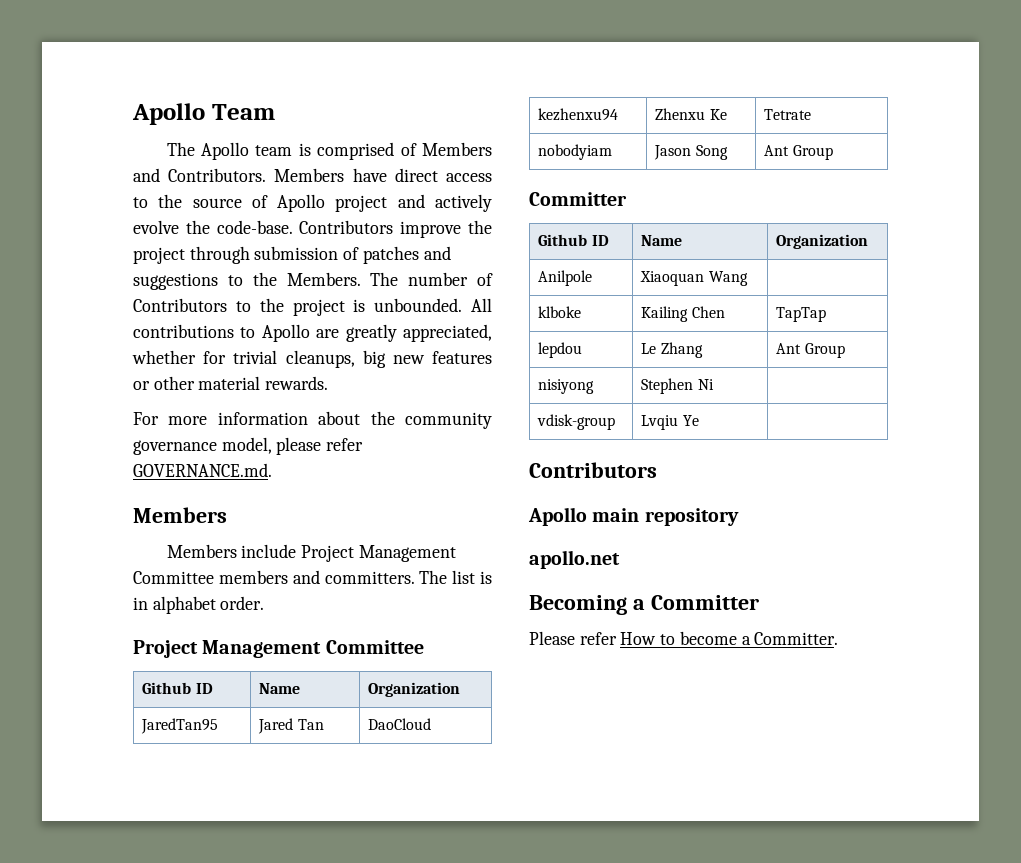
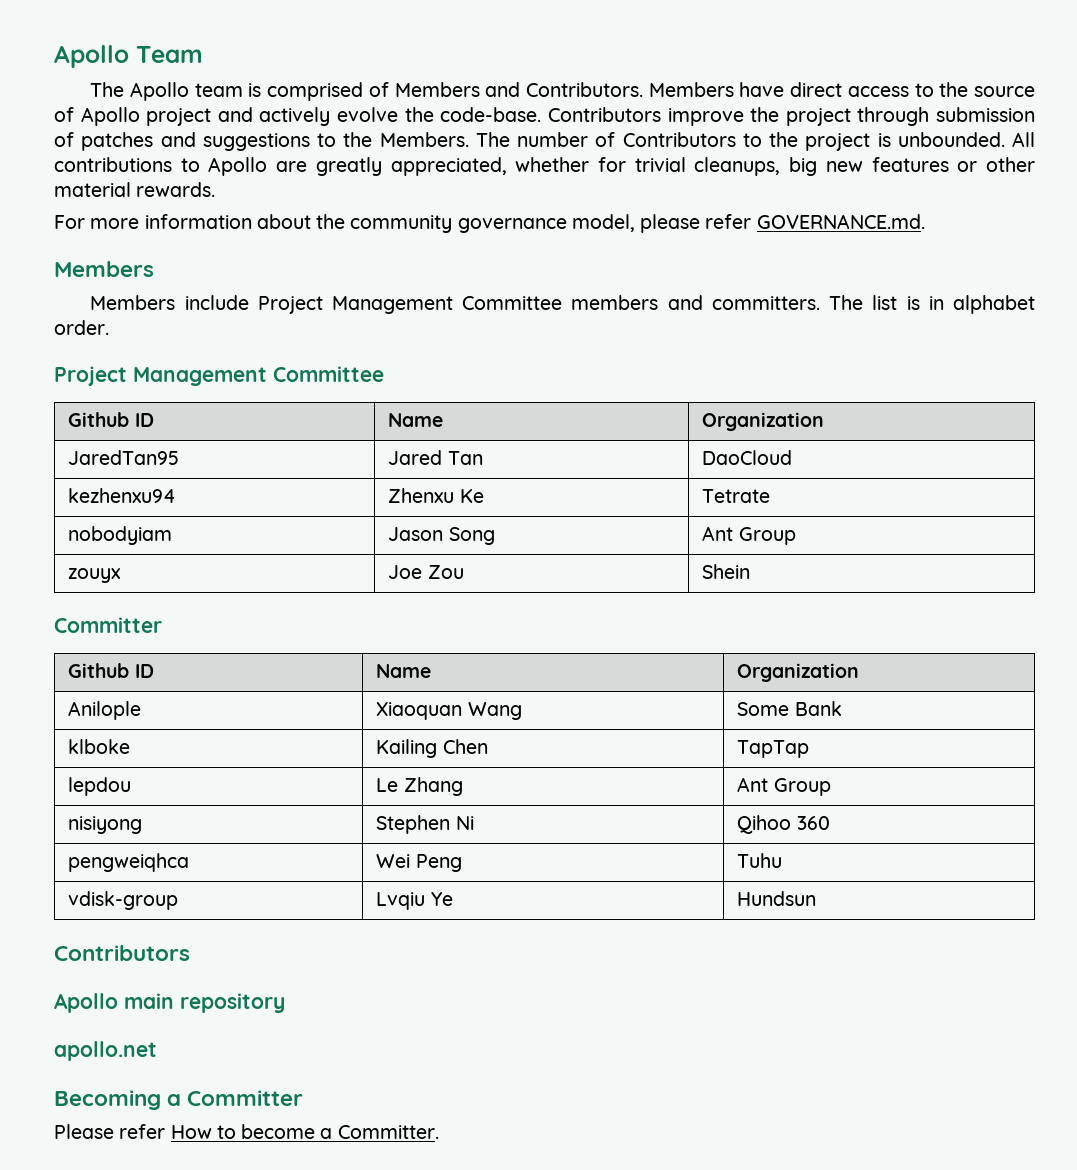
+ zouyx | Joe Zou | Shein
- Anilpole | Xiaoquan Wang |
+ Anilople | Xiaoquan Wang | Some Bank
- nisiyong | Stephen Ni |
+ nisiyong | Stephen Ni | Qihoo 360
+ pengweiqhca | Wei Peng | Tuhu
- vdisk-group | Lvqiu Ye |
+ vdisk-group | Lvqiu Ye | Hundsun

